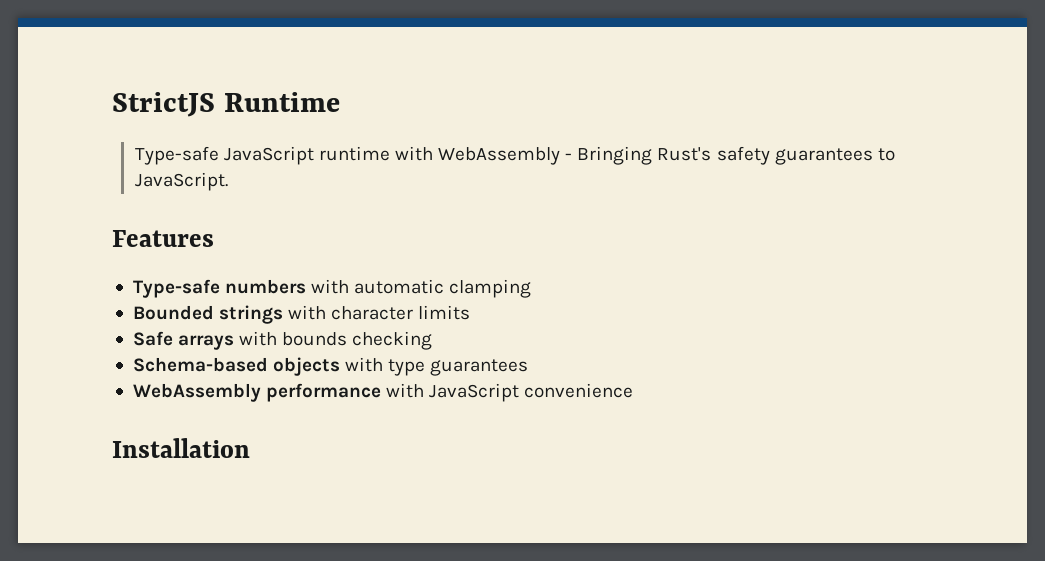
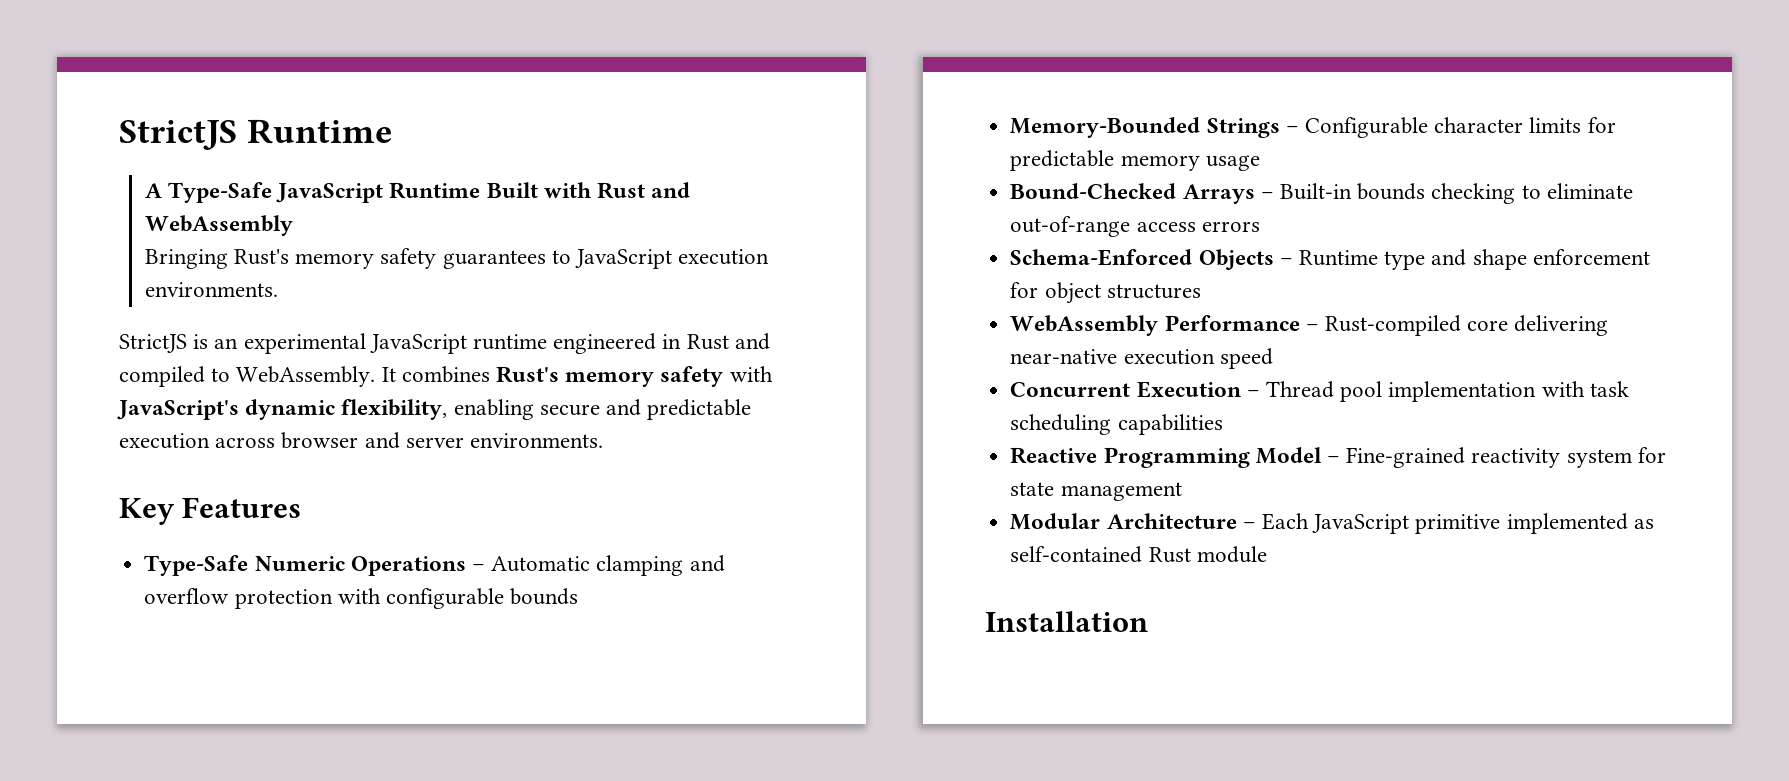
- Type-safe JavaScript runtime with WebAssembly - Bringing Rust's safety guarantees to JavaScript.
- Features
- Type-safe numbers with automatic clamping
- Bounded strings with character limits
- Safe arrays with bounds checking
- Schema-based objects with type guarantees
- WebAssembly performance with JavaScript convenience
+ A Type-Safe JavaScript Runtime Built with Rust and WebAssembly
+ Bringing Rust's memory safety guarantees to JavaScript execution environments.
+ StrictJS is an experimental JavaScript runtime engineered in Rust and compiled to WebAssembly. It combines Rust's memory safety with JavaScript's dynamic flexibility, enabling secure and predictable execution across browser and server environments.
+ Key Features
+ Type-Safe Numeric Operations – Automatic clamping and overflow protection with configurable bounds
+ Memory-Bounded Strings – Configurable character limits for predictable memory usage
+ Bound-Checked Arrays – Built-in bounds checking to eliminate out-of-range access errors
+ Schema-Enforced Objects – Runtime type and shape enforcement for object structures
+ WebAssembly Performance – Rust-compiled core delivering near-native execution speed
+ Concurrent Execution – Thread pool implementation with task scheduling capabilities
+ Reactive Programming Model – Fine-grained reactivity system for state management
+ Modular Architecture – Each JavaScript primitive implemented as self-contained Rust module

